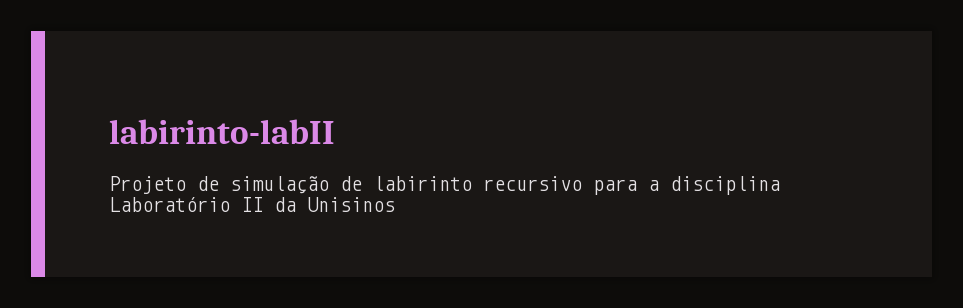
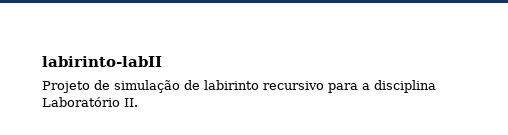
- Projeto de simulação de labirinto recursivo para a disciplina Laboratório II da Unisinos
+ Projeto de simulação de labirinto recursivo para a disciplina Laboratório II.

